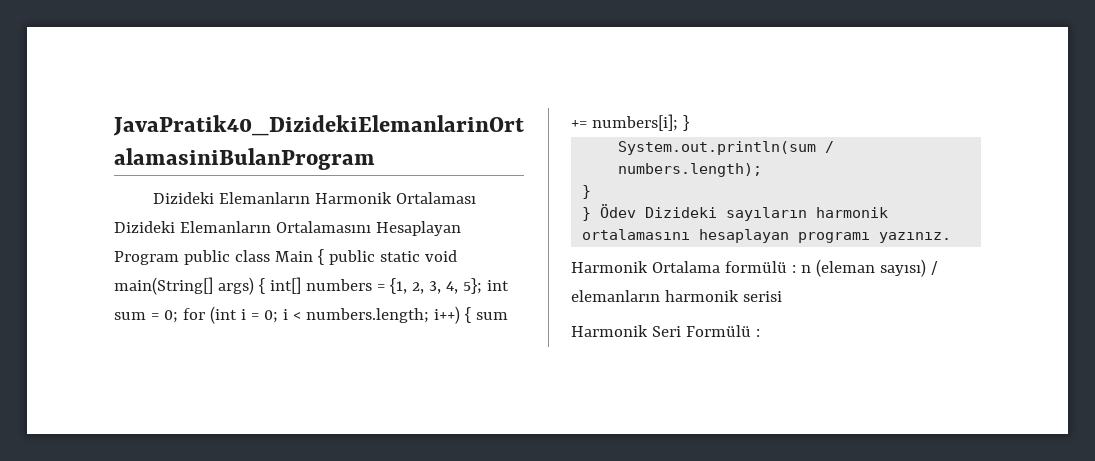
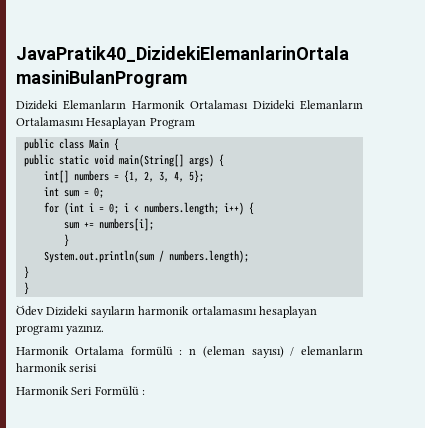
- Dizideki Elemanların Harmonik Ortalaması Dizideki Elemanların Ortalamasını Hesaplayan Program public class Main { public static void main(String[] args) { int[] numbers = {1, 2, 3, 4, 5}; int sum = 0; for (int i = 0; i < numbers.length; i++) { sum += numbers[i]; }
+ Dizideki Elemanların Harmonik Ortalaması Dizideki Elemanların Ortalamasını Hesaplayan Program
+ public class Main {
+ public static void main(String[] args) {
+ int[] numbers = {1, 2, 3, 4, 5};
+ int sum = 0;
+ for (int i = 0; i < numbers.length; i++) {
+ sum += numbers[i];
+ }
  System.out.println(sum / numbers.length);
  }
- } Ödev Dizideki sayıların harmonik ortalamasını hesaplayan programı yazınız.
+ }
+ Ödev Dizideki sayıların harmonik ortalamasını hesaplayan programı yazınız.

